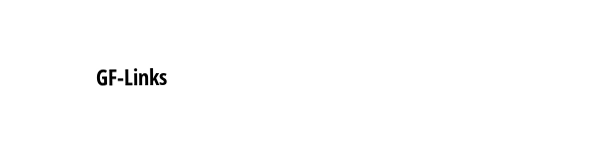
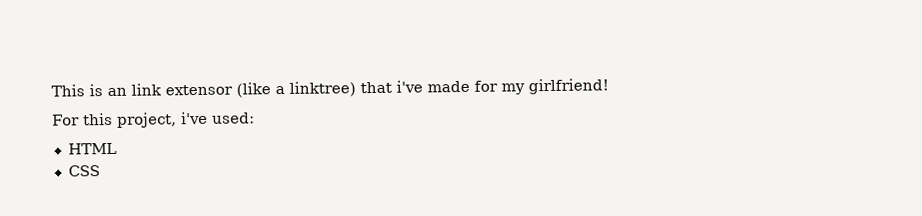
- GF-Links
+ This is an link extensor (like a linktree) that i've made for my girlfriend!
+ For this project, i've used:
+ HTML
+ CSS

